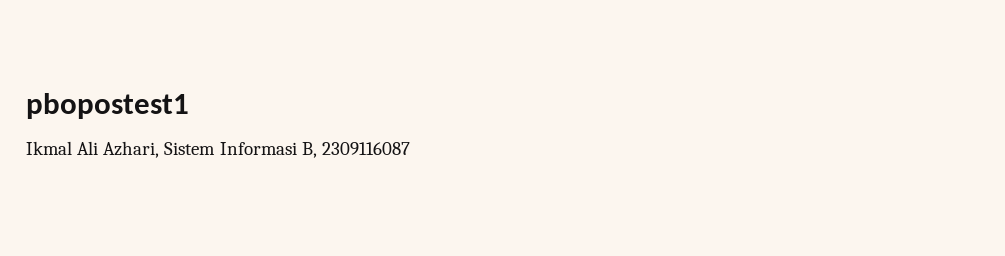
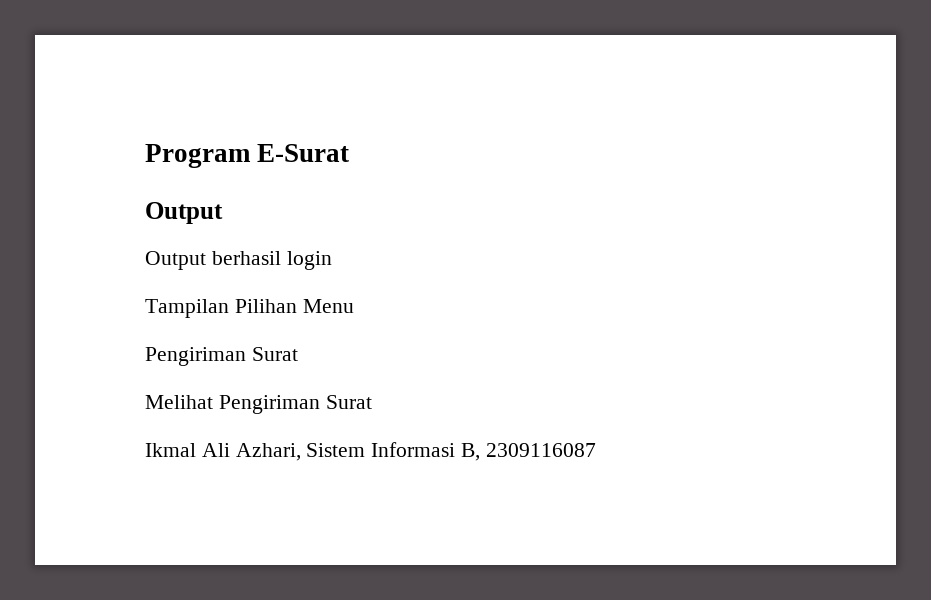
- pbopostest1
+ Program E-Surat
+ Output
+ Output berhasil login
+ Tampilan Pilihan Menu
+ Pengiriman Surat
+ Melihat Pengiriman Surat

